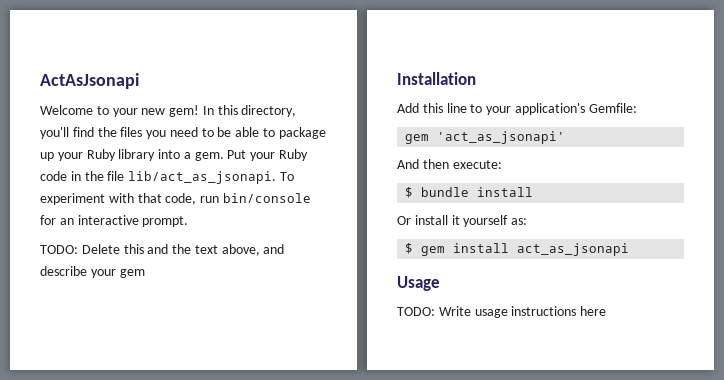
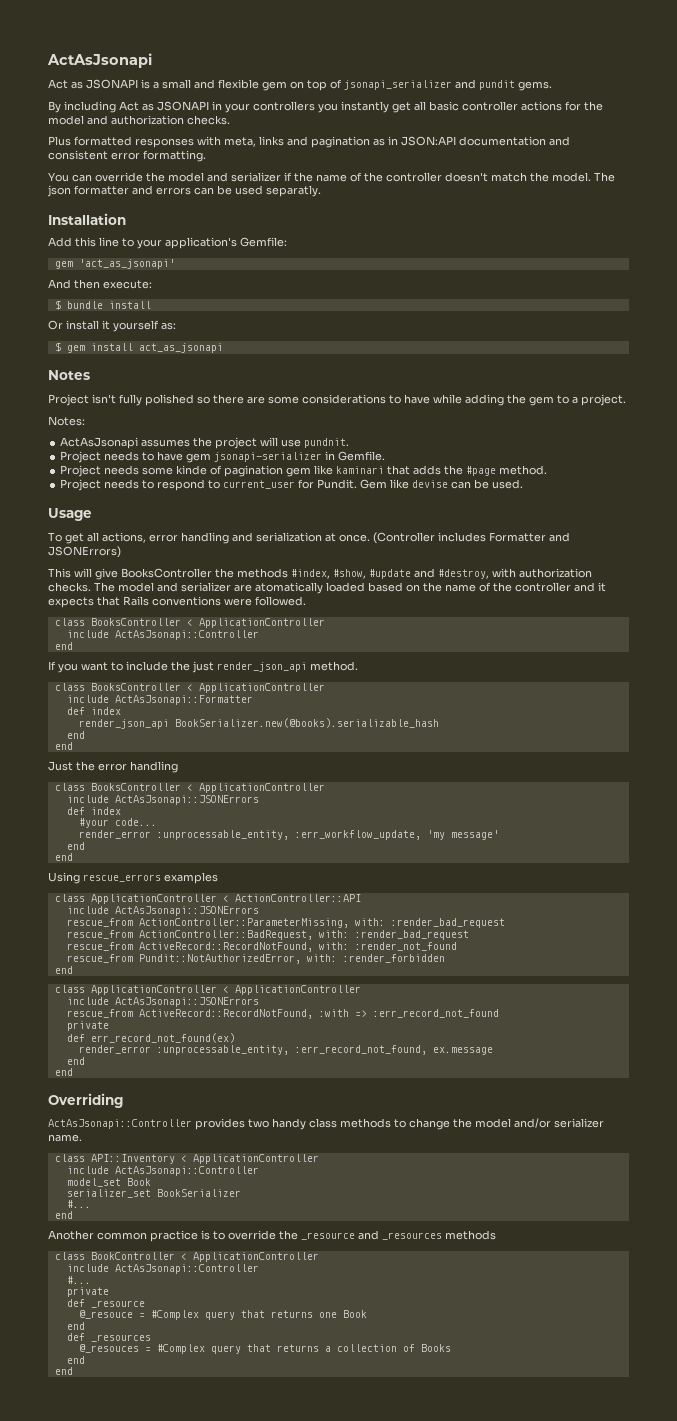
- Welcome to your new gem! In this directory, you'll find the files you need to be able to package up your Ruby library into a gem. Put your Ruby code in the file lib/act_as_jsonapi. To experiment with that code, run bin/console for an interactive prompt.
- TODO: Delete this and the text above, and describe your gem
+ Act as JSONAPI is a small and flexible gem on top of jsonapi_serializer and pundit gems.
+ By including Act as JSONAPI in your controllers you instantly get all basic controller actions for the model and authorization checks.
+ Plus formatted responses with meta, links and pagination as in JSON:API documentation and consistent error formatting.
+ You can override the model and serializer if the name of the controller doesn't match the model. The json formatter and errors can be used separatly.
+ Notes
+ Project isn't fully polished so there are some considerations to have while adding the gem to a project.
+ Notes:
+ ActAsJsonapi assumes the project will use pundnit.
+ Project needs to have gem jsonapi-serializer in Gemfile.
+ Project needs some kinde of pagination gem like kaminari that adds the #page method.
+ Project needs to respond to current_user for Pundit. Gem like devise can be used.
  Usage
- TODO: Write usage instructions here
+ To get all actions, error handling and serialization at once. (Controller includes Formatter and JSONErrors)
+ This will give BooksController the methods #index, #show, #update and #destroy, with authorization checks. The model and serializer are atomatically loaded based on the name of the controller and it expects that Rails conventions were followed.
+ class BooksController < ApplicationController
+ include ActAsJsonapi::Controller
+ end
+ If you want to include the just render_json_api method.
+ class BooksController < ApplicationController
+ include ActAsJsonapi::Formatter
+ def index
+ render_json_api BookSerializer.new(@books).serializable_hash
+ end
+ end
+ Just the error handling
+ class BooksController < ApplicationController
+ include ActAsJsonapi::JSONErrors
+ def index
+ #your code...
+ render_error :unprocessable_entity, :err_workflow_update, 'my message'
+ end
+ end
+ Using rescue_errors examples
+ class ApplicationController < ActionController::API
+ include ActAsJsonapi::JSONErrors
+ rescue_from ActionController::ParameterMissing, with: :render_bad_request
+ rescue_from ActionController::BadRequest, with: :render_bad_request
+ rescue_from ActiveRecord::RecordNotFound, with: :render_not_found
+ rescue_from Pundit::NotAuthorizedError, with: :render_forbidden
+ end
+ class ApplicationController < ApplicationController
+ include ActAsJsonapi::JSONErrors
+ rescue_from ActiveRecord::RecordNotFound, :with => :err_record_not_found
+ private
+ def err_record_not_found(ex)
+ render_error :unprocessable_entity, :err_record_not_found, ex.message
+ end
+ end
+ Overriding
+ ActAsJsonapi::Controller provides two handy class methods to change the model and/or serializer name.
+ class API::Inventory < ApplicationController
+ include ActAsJsonapi::Controller
+ model_set Book
+ serializer_set BookSerializer
+ #...
+ end
+ Another common practice is to override the _resource and _resources methods
+ class BookController < ApplicationController
+ include ActAsJsonapi::Controller
+ #...
+ private
+ def _resource
+ @_resouce = #Complex query that returns one Book
+ end
+ def _resources
+ @_resouces = #Complex query that returns a collection of Books
+ end
+ end

